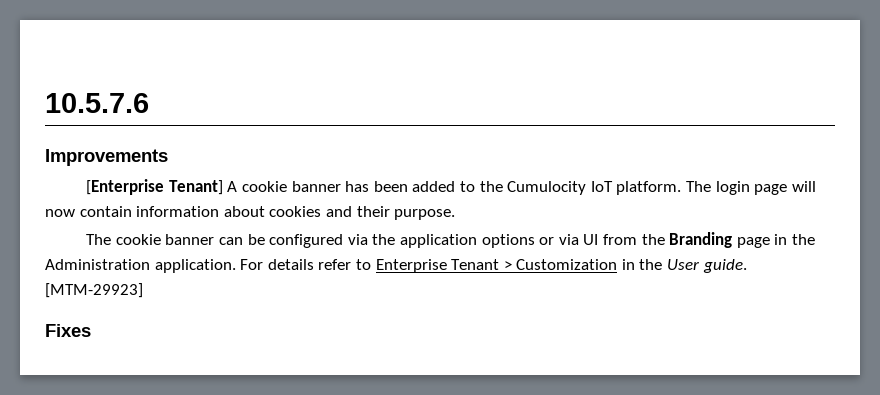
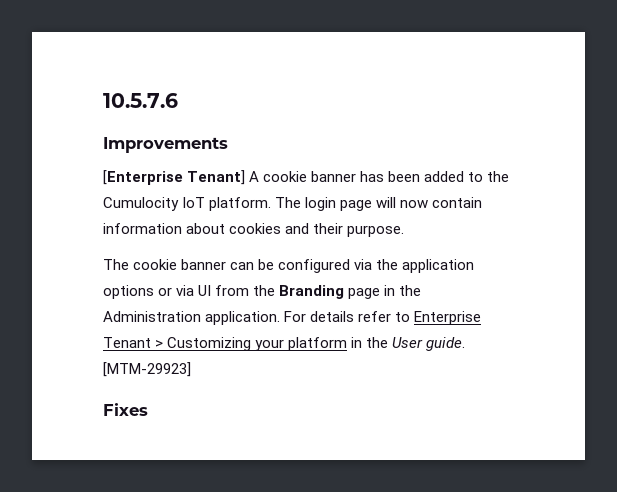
- For details refer to Enterprise Tenant > Customization in the User guide.
+ For details refer to Enterprise Tenant > Customizing your platform in the User guide.

